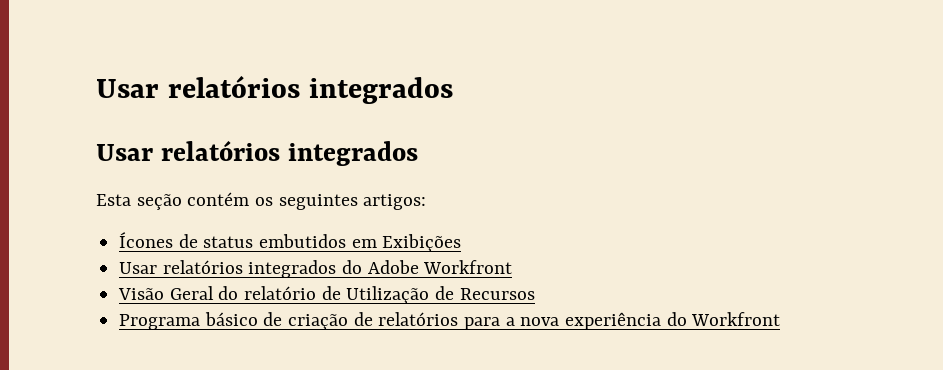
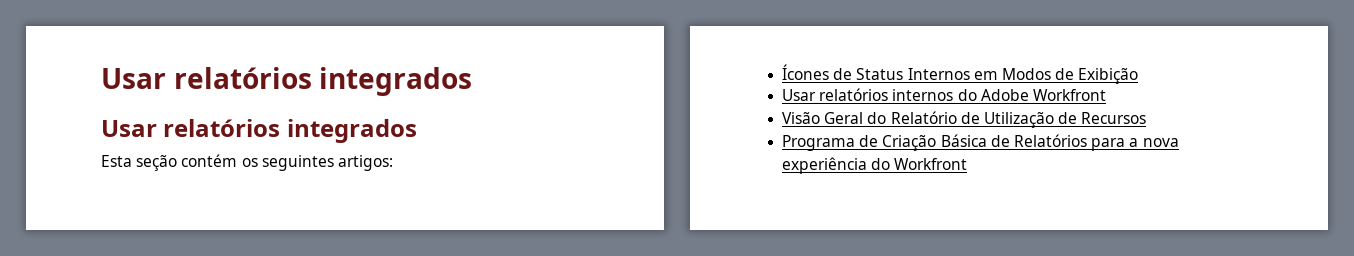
- Ícones de status embutidos em Exibições
- Usar relatórios integrados do Adobe Workfront
+ Ícones de Status Internos em Modos de Exibição
+ Usar relatórios internos do Adobe Workfront
- Visão Geral do relatório de Utilização de Recursos
+ Visão Geral do Relatório de Utilização de Recursos
- Programa básico de criação de relatórios para a nova experiência do Workfront
+ Programa de Criação Básica de Relatórios para a nova experiência do Workfront

